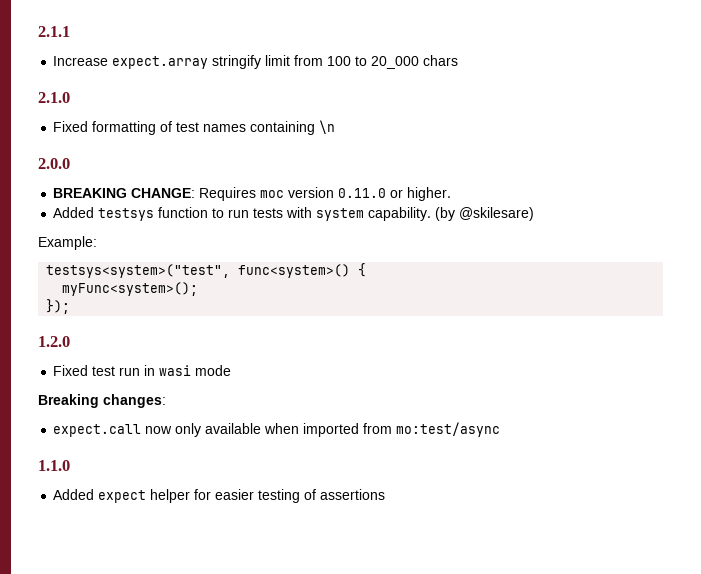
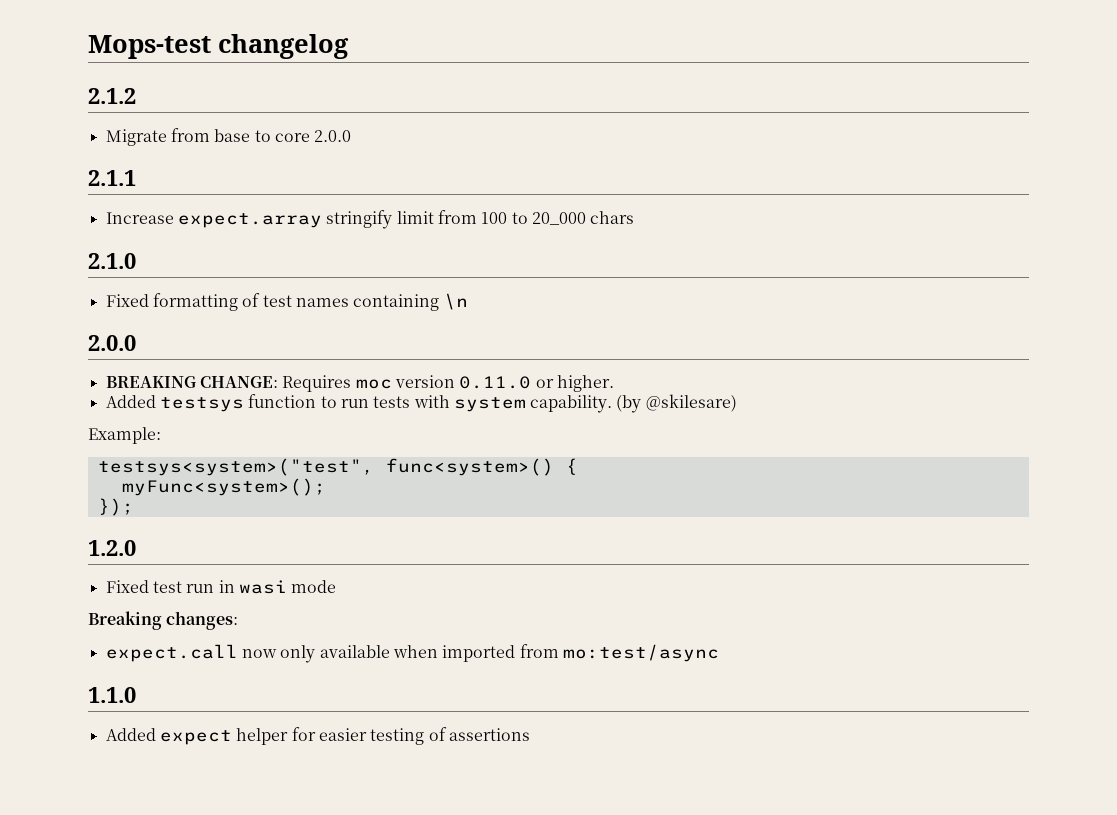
+ Mops-test changelog
+ 2.1.2
+ Migrate from base to core 2.0.0

